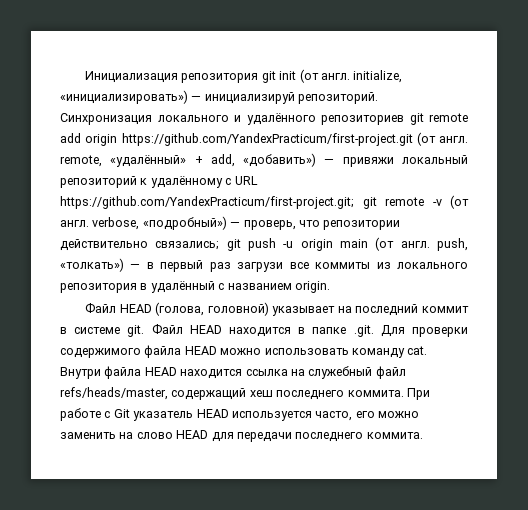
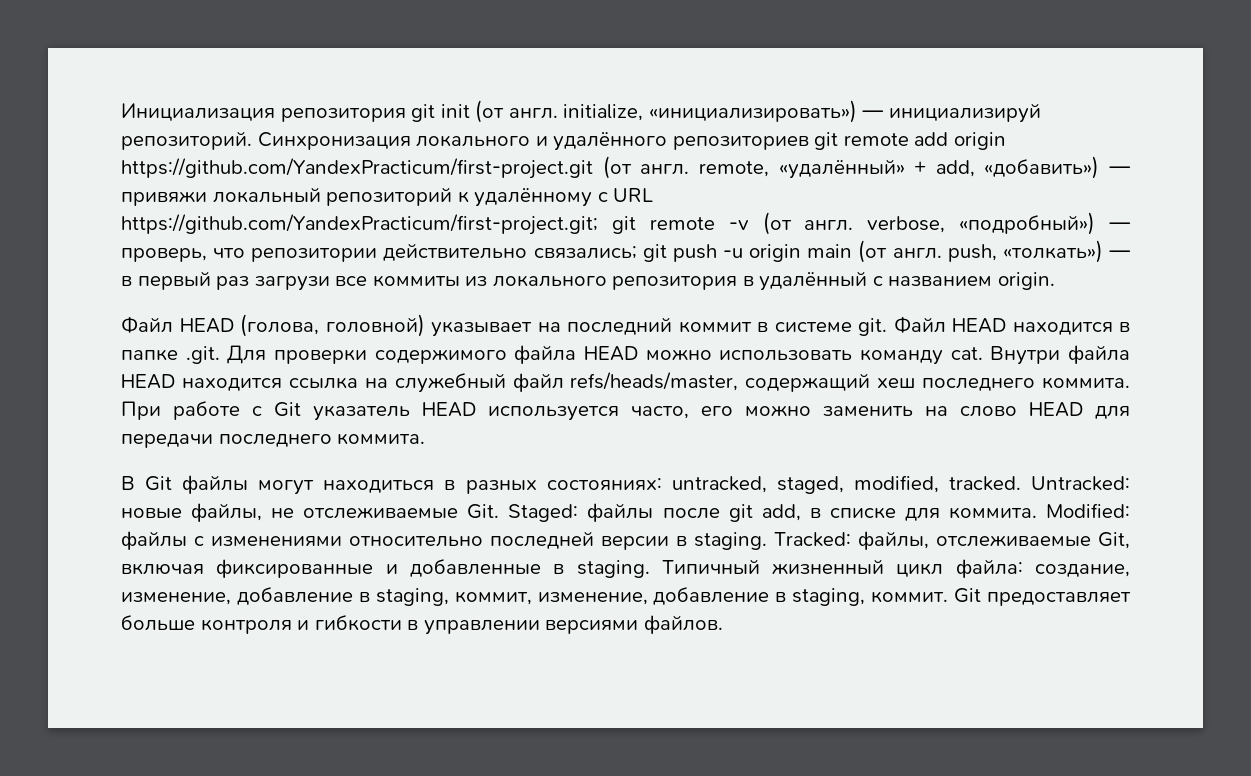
+ В Git файлы могут находиться в разных состояниях: untracked, staged, modified, tracked. Untracked: новые файлы, не отслеживаемые Git. Staged: файлы после git add, в списке для коммита. Modified: файлы с изменениями относительно последней версии в staging. Tracked: файлы, отслеживаемые Git, включая фиксированные и добавленные в staging. Типичный жизненный цикл файла: создание, изменение, добавление в staging, коммит, изменение, добавление в staging, коммит. Git предоставляет больше контроля и гибкости в управлении версиями файлов.

